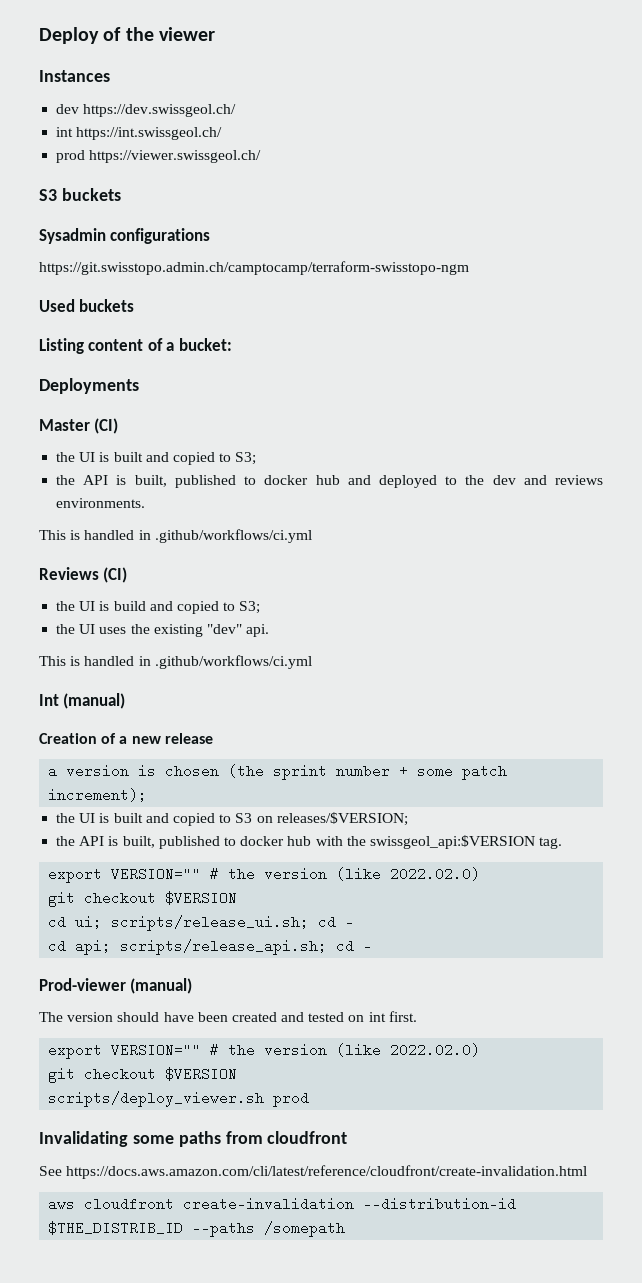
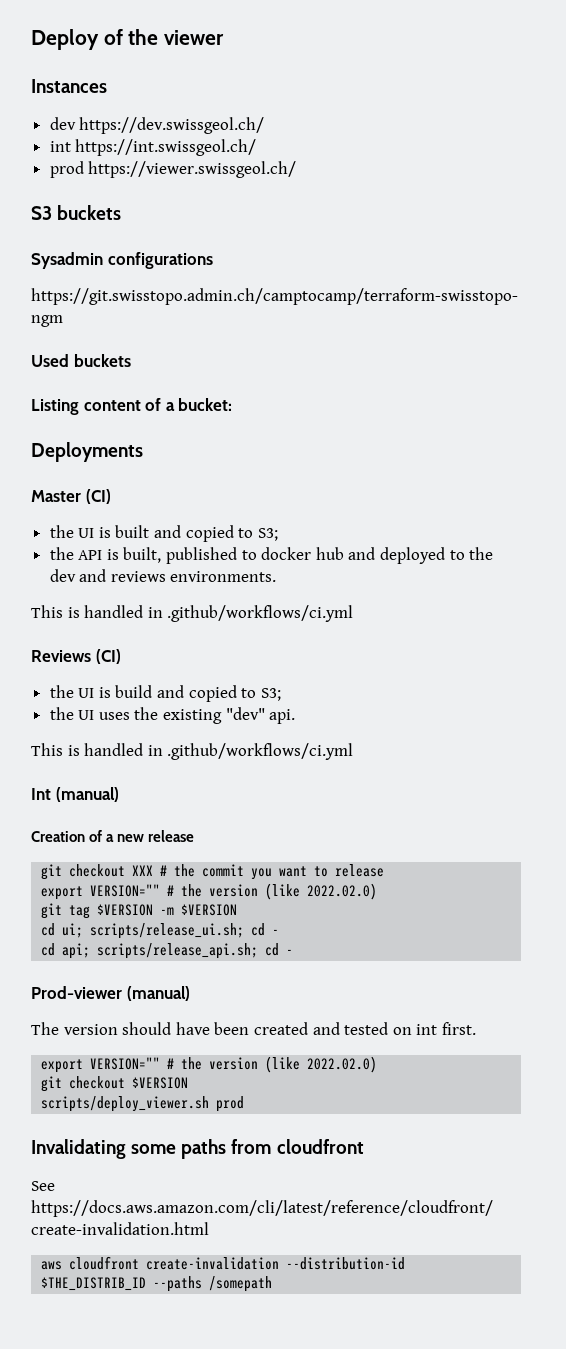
- a version is chosen (the sprint number + some patch increment);
- the UI is built and copied to S3 on releases/$VERSION;
- the API is built, published to docker hub with the swissgeol_api:$VERSION tag.
+ git checkout XXX # the commit you want to release
  export VERSION="" # the version (like 2022.02.0)
- git checkout $VERSION
+ git tag $VERSION -m $VERSION

